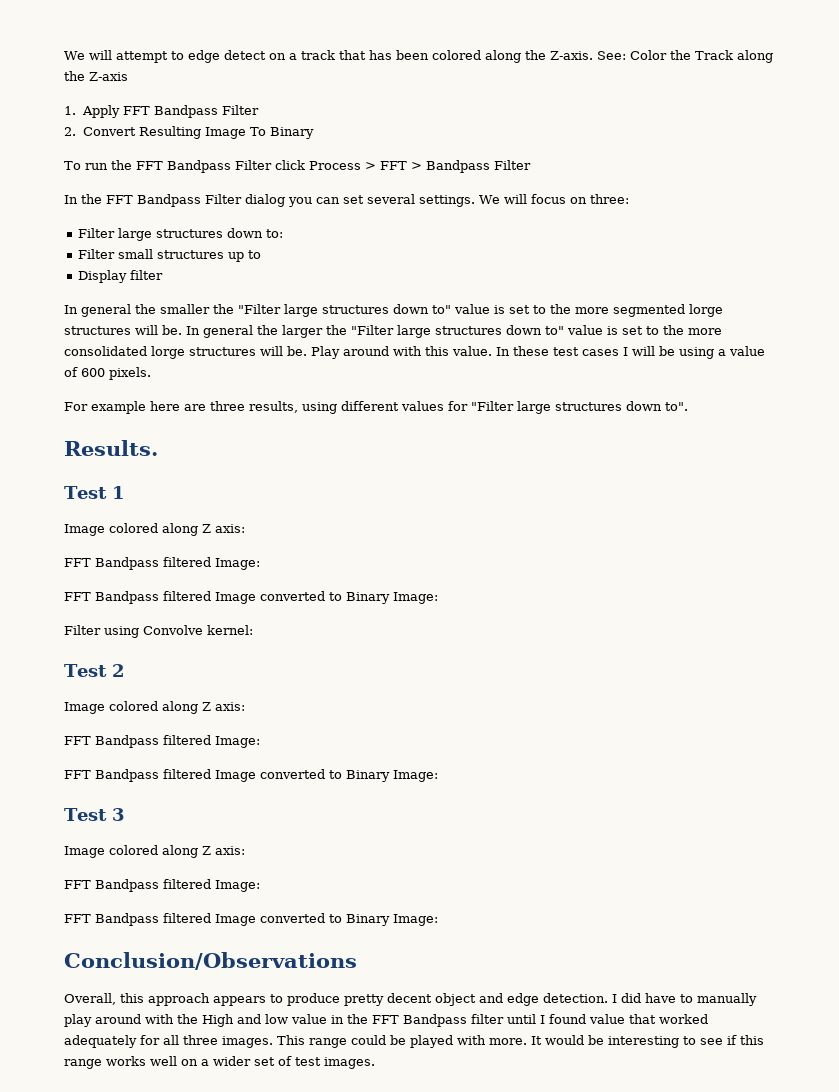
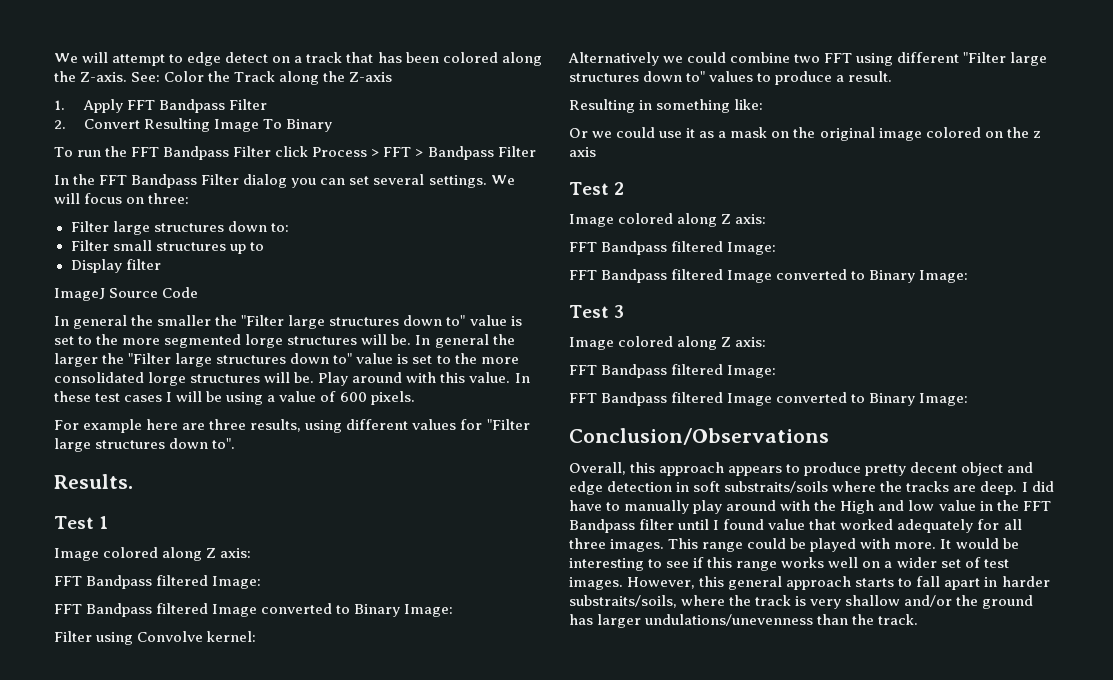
+ ImageJ Source Code
+ Alternatively we could combine two FFT using different "Filter large structures down to" values to produce a result.
+ Resulting in something like:
+ Or we could use it as a mask on the original image colored on the z axis
- Overall, this approach appears to produce pretty decent object and edge detection.
+ Overall, this approach appears to produce pretty decent object and edge detection in soft substraits/soils where the tracks are deep.
+ However, this general approach starts to fall apart in harder substraits/soils, where the track is very shallow and/or the ground has larger undulations/unevenness than the track.

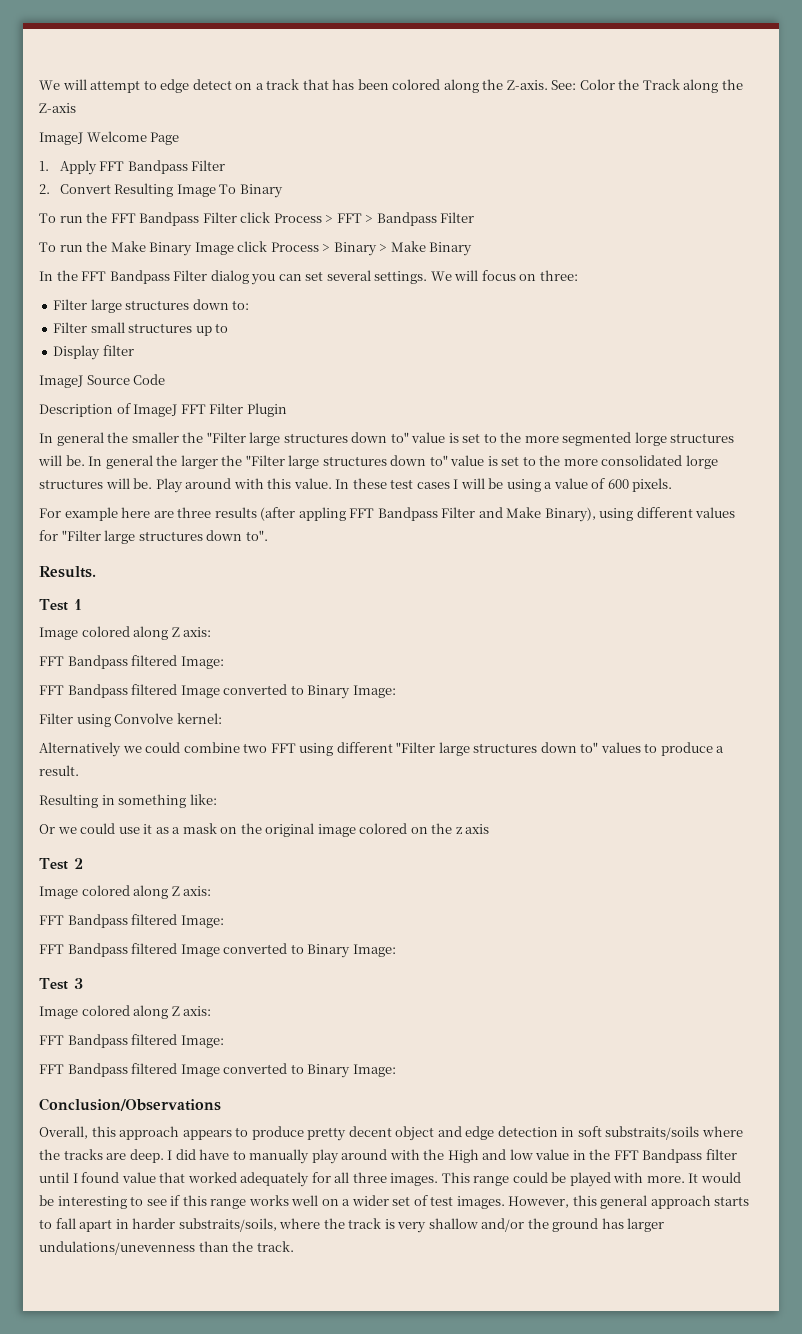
+ ImageJ Welcome Page
+ To run the Make Binary Image click Process > Binary > Make Binary
+ Description of ImageJ FFT Filter Plugin
- For example here are three results, using different values for "Filter large structures down to".
+ For example here are three results (after appling FFT Bandpass Filter and Make Binary), using different values for "Filter large structures down to".

